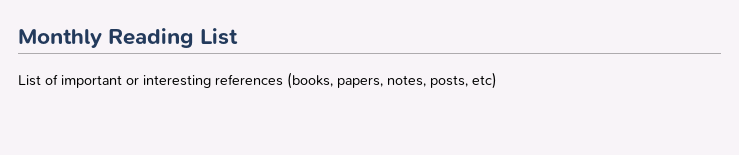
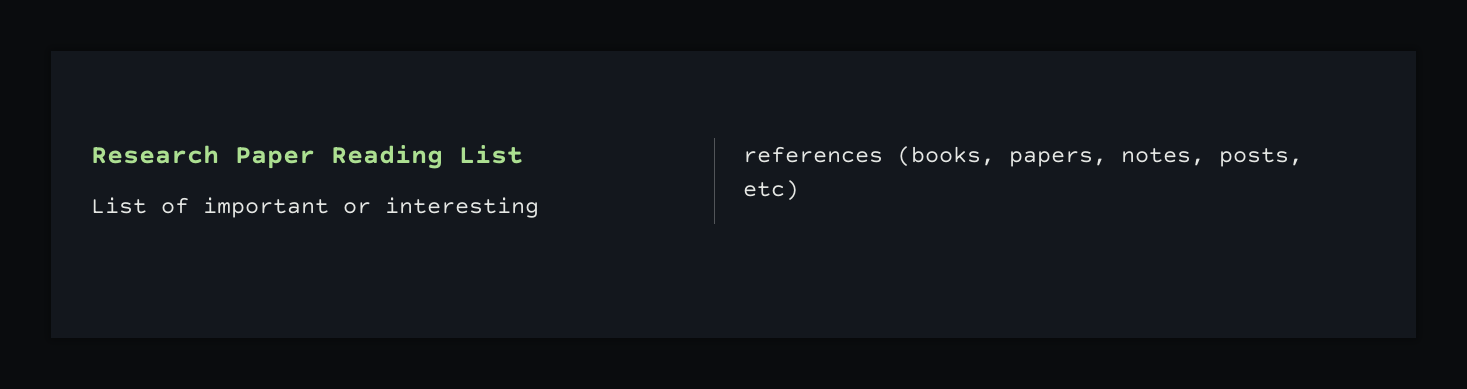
- Monthly Reading List
+ Research Paper Reading List

